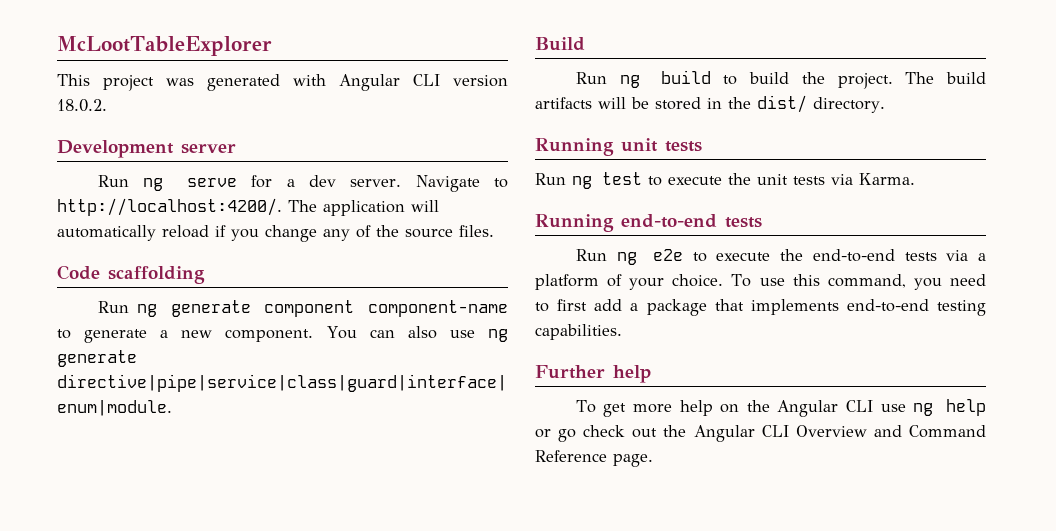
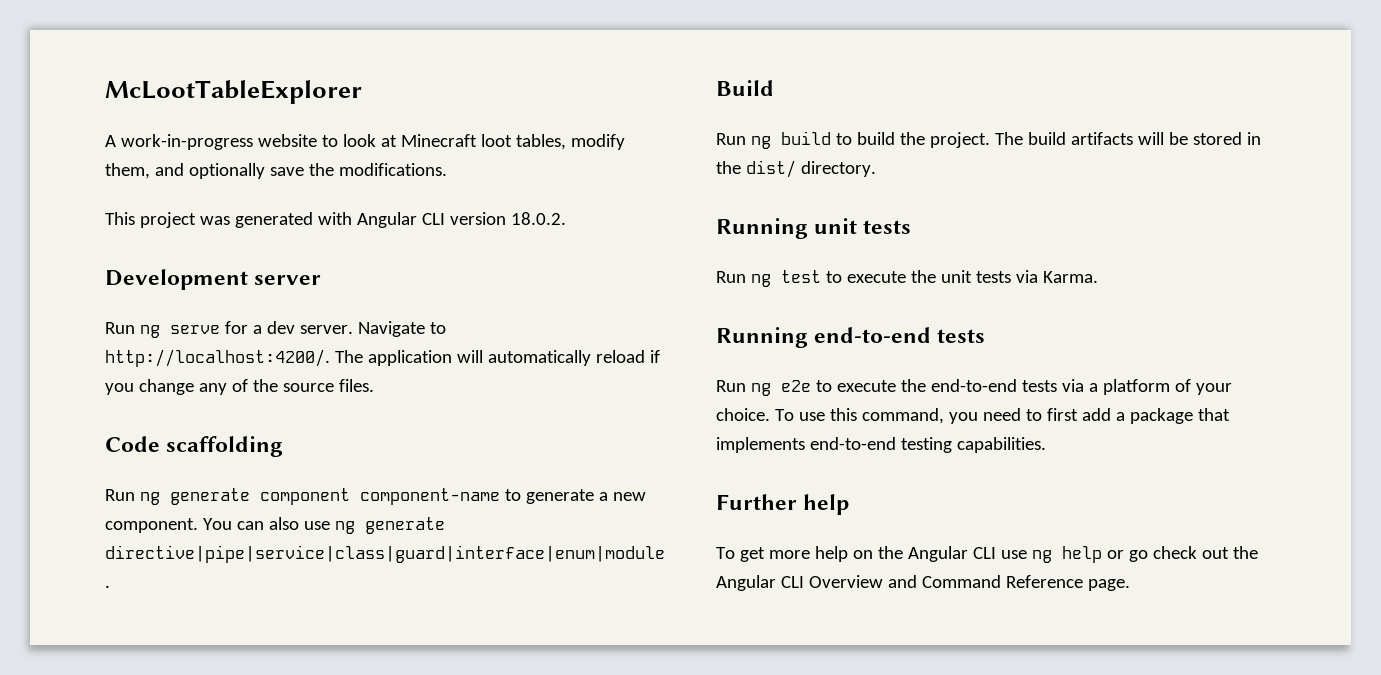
+ A work-in-progress website to look at Minecraft loot tables, modify them, and optionally save the modifications.

